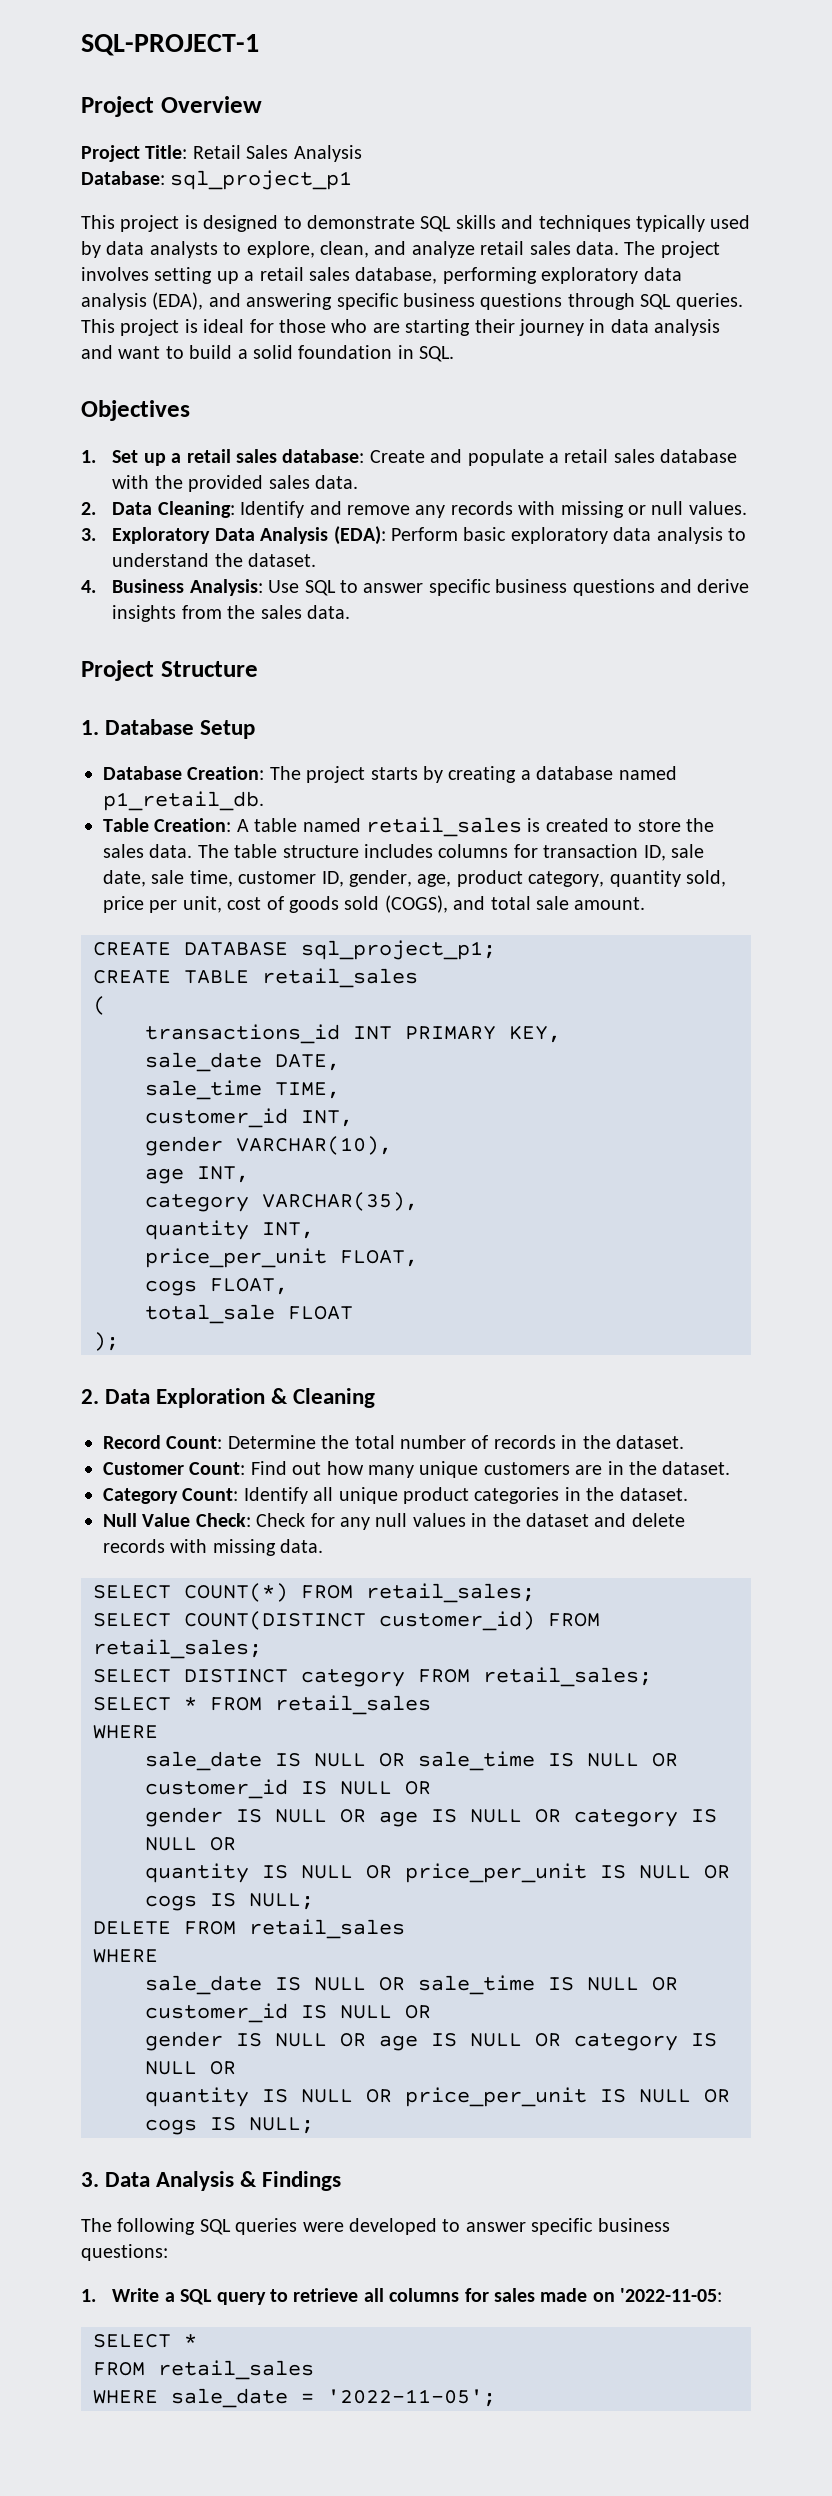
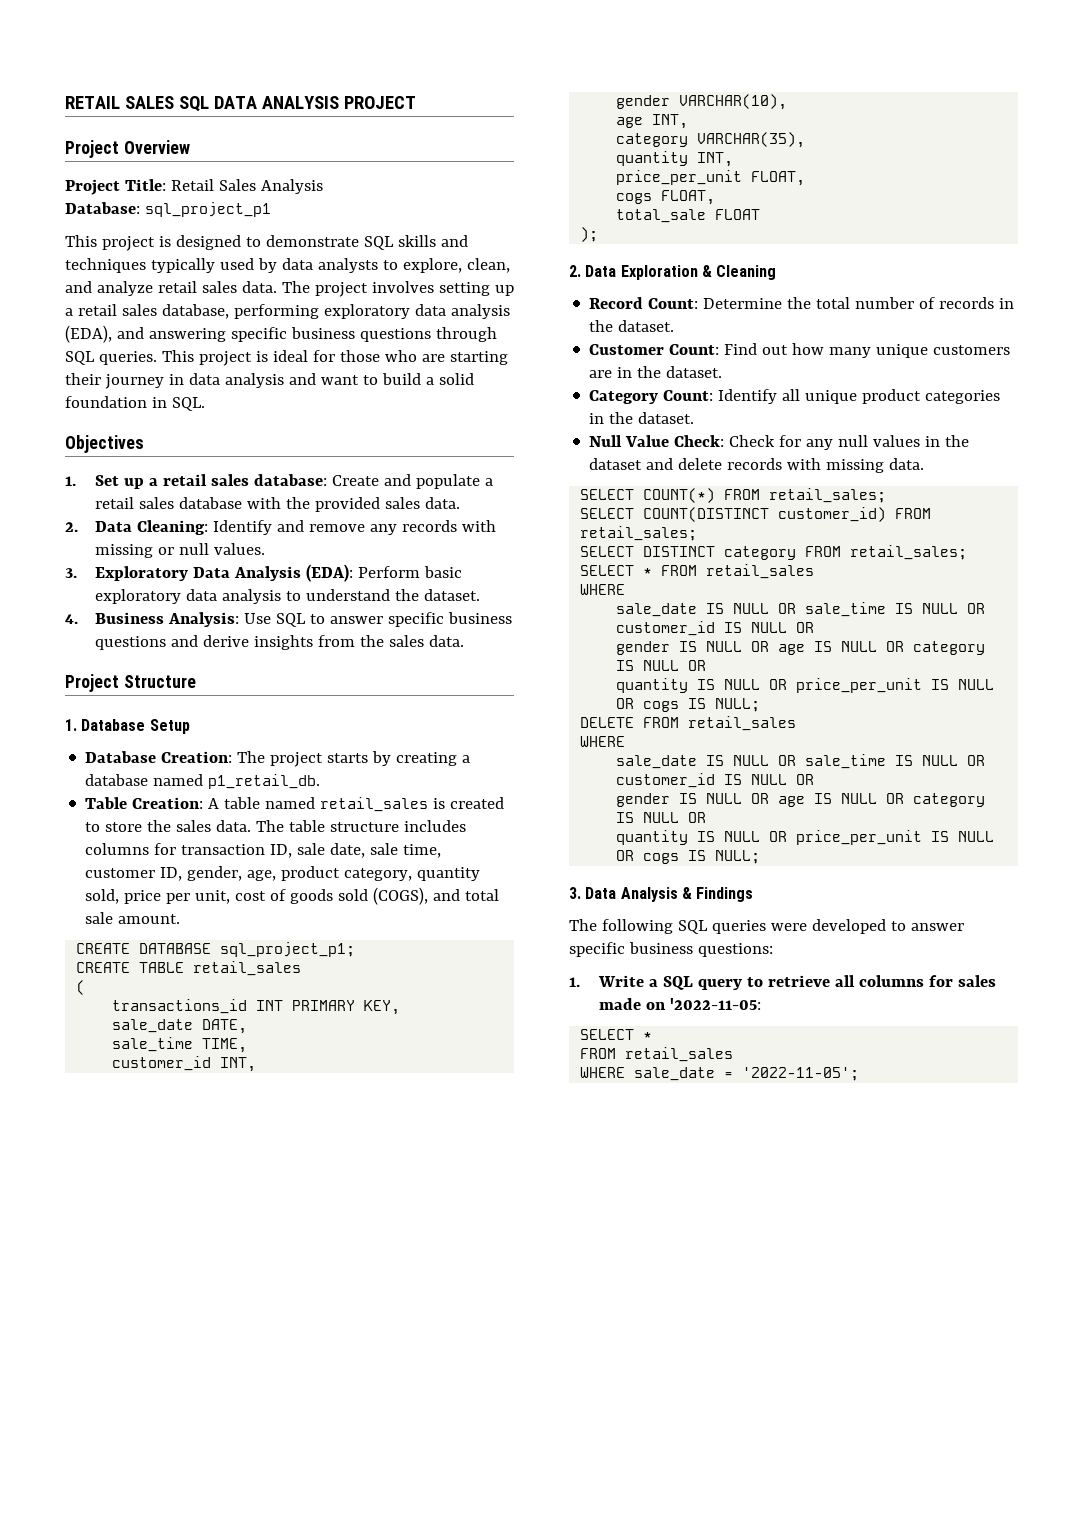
- SQL-PROJECT-1
+ RETAIL SALES SQL DATA ANALYSIS PROJECT

